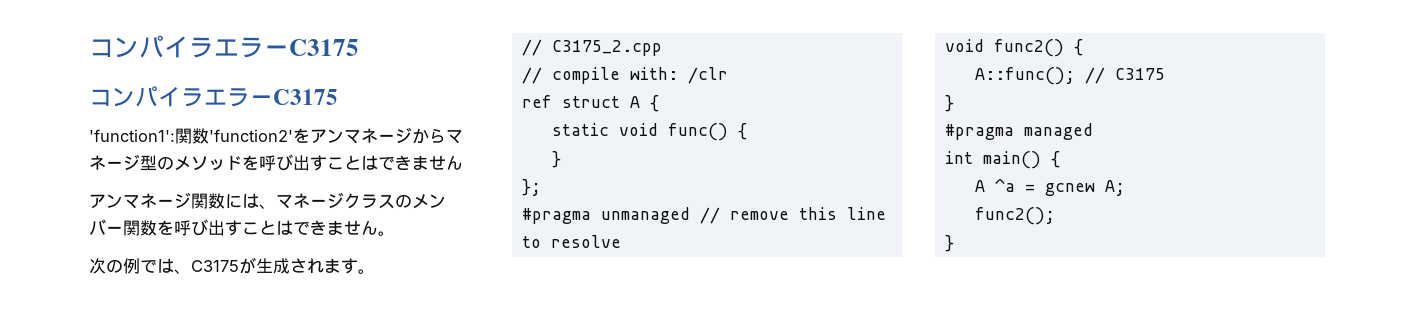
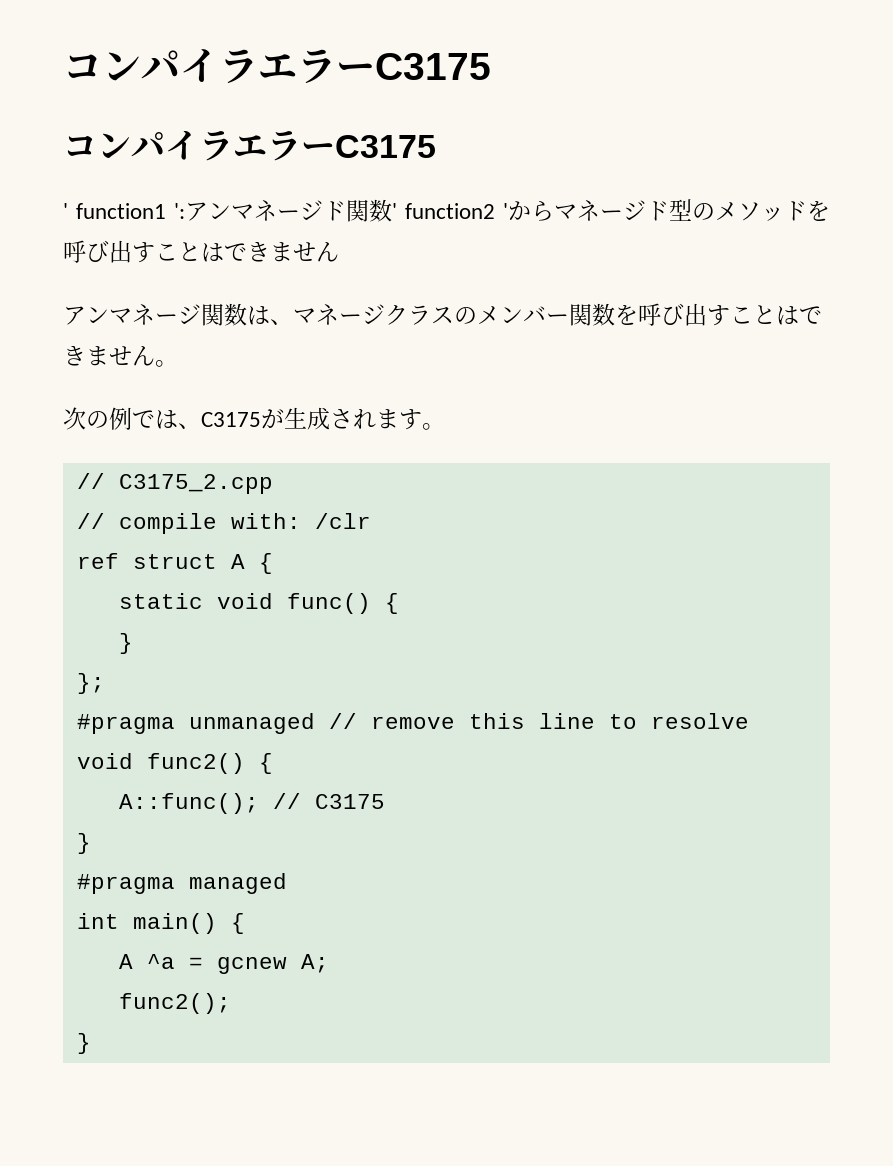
- 'function1':関数'function2'をアンマネージからマネージ型のメソッドを呼び出すことはできません
+ ' function1 ':アンマネージド関数' function2 'からマネージド型のメソッドを呼び出すことはできません
- アンマネージ関数には、マネージクラスのメンバー関数を呼び出すことはできません。
+ アンマネージ関数は、マネージクラスのメンバー関数を呼び出すことはできません。

